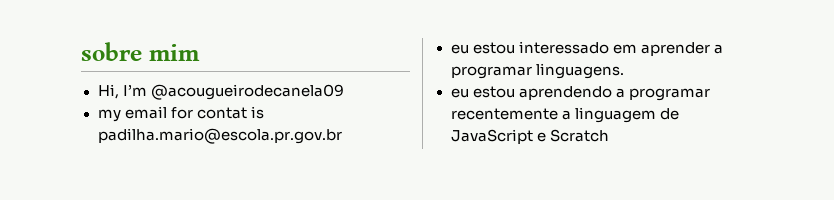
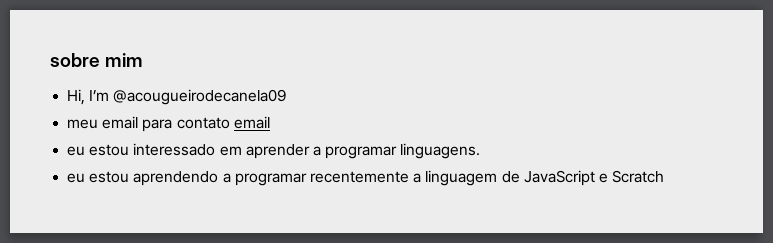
- my email for contat is padilha.mario@escola.pr.gov.br
+ meu email para contato email

